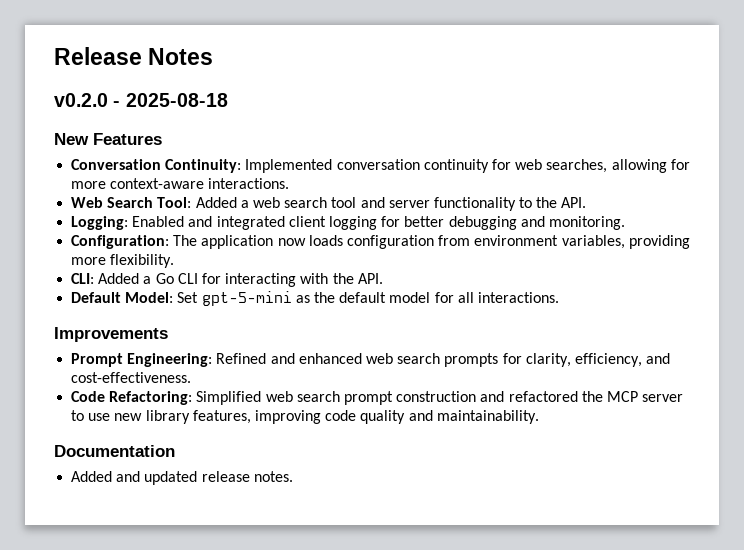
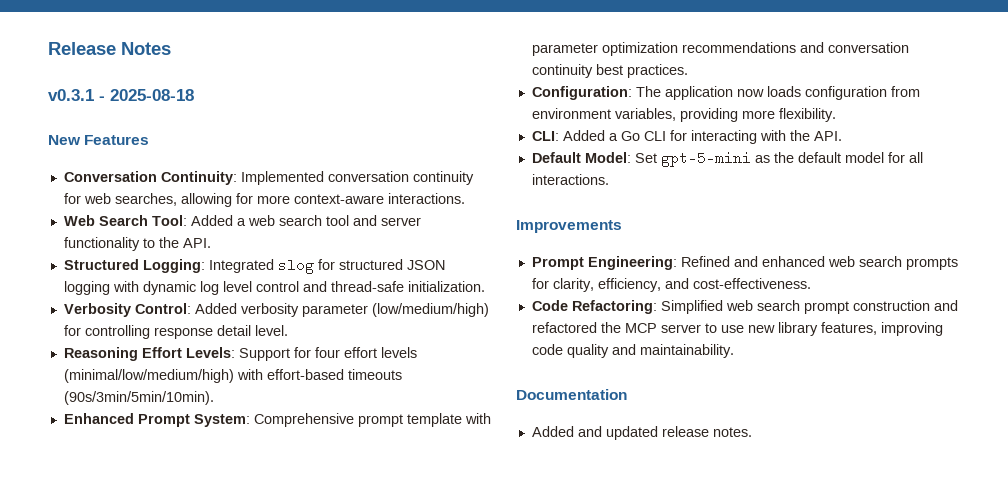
- v0.2.0 - 2025-08-18
+ v0.3.1 - 2025-08-18
- Logging: Enabled and integrated client logging for better debugging and monitoring.
+ Structured Logging: Integrated slog for structured JSON logging with dynamic log level control and thread-safe initialization.
+ Verbosity Control: Added verbosity parameter (low/medium/high) for controlling response detail level.
+ Reasoning Effort Levels: Support for four effort levels (minimal/low/medium/high) with effort-based timeouts (90s/3min/5min/10min).
+ Enhanced Prompt System: Comprehensive prompt template with parameter optimization recommendations and conversation continuity best practices.

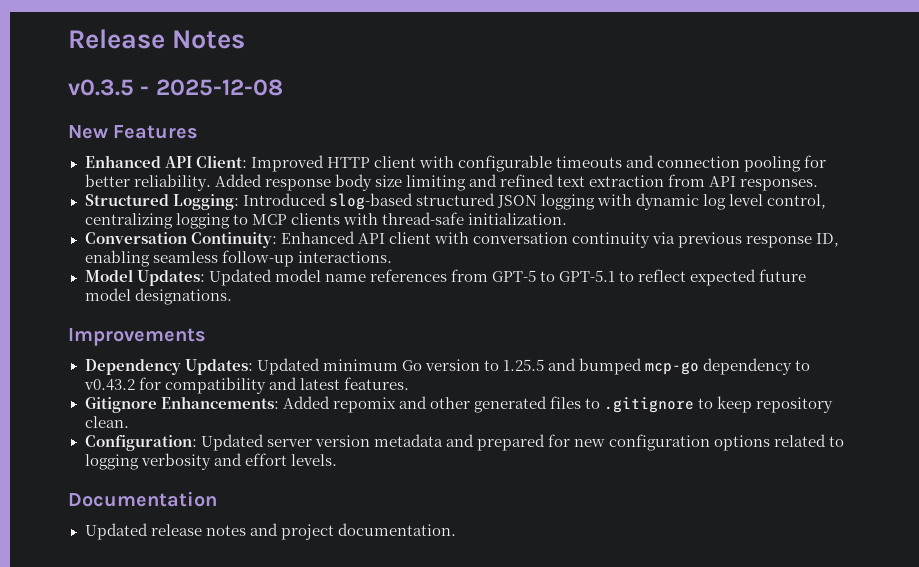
- v0.3.1 - 2025-08-18
+ v0.3.5 - 2025-12-08
- Conversation Continuity: Implemented conversation continuity for web searches, allowing for more context-aware interactions.
- Web Search Tool: Added a web search tool and server functionality to the API.
+ Enhanced API Client: Improved HTTP client with configurable timeouts and connection pooling for better reliability. Added response body size limiting and refined text extraction from API responses.
- Structured Logging: Integrated slog for structured JSON logging with dynamic log level control and thread-safe initialization.
- Verbosity Control: Added verbosity parameter (low/medium/high) for controlling response detail level.
- Reasoning Effort Levels: Support for four effort levels (minimal/low/medium/high) with effort-based timeouts (90s/3min/5min/10min).
- Enhanced Prompt System: Comprehensive prompt template with parameter optimization recommendations and conversation continuity best practices.
- Configuration: The application now loads configuration from environment variables, providing more flexibility.
- CLI: Added a Go CLI for interacting with the API.
- Default Model: Set gpt-5-mini as the default model for all interactions.
+ Structured Logging: Introduced slog-based structured JSON logging with dynamic log level control, centralizing logging to MCP clients with thread-safe initialization.
+ Conversation Continuity: Enhanced API client with conversation continuity via previous response ID, enabling seamless follow-up interactions.
+ Model Updates: Updated model name references from GPT-5 to GPT-5.1 to reflect expected future model designations.
  Improvements
- Prompt Engineering: Refined and enhanced web search prompts for clarity, efficiency, and cost-effectiveness.
- Code Refactoring: Simplified web search prompt construction and refactored the MCP server to use new library features, improving code quality and maintainability.
+ Dependency Updates: Updated minimum Go version to 1.25.5 and bumped mcp-go dependency to v0.43.2 for compatibility and latest features.
+ Gitignore Enhancements: Added repomix and other generated files to .gitignore to keep repository clean.
+ Configuration: Updated server version metadata and prepared for new configuration options related to logging verbosity and effort levels.
  Documentation
- Added and updated release notes.
+ Updated release notes and project documentation.

